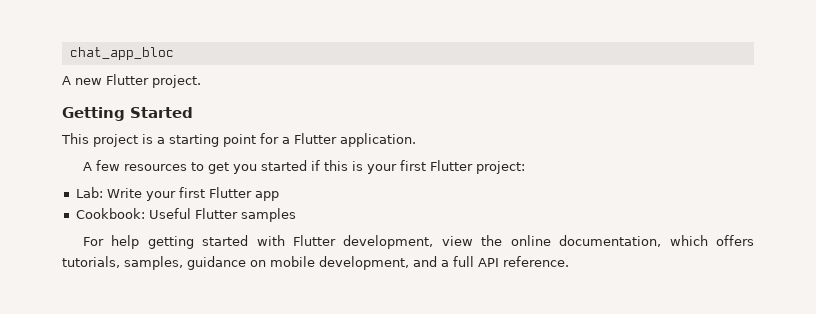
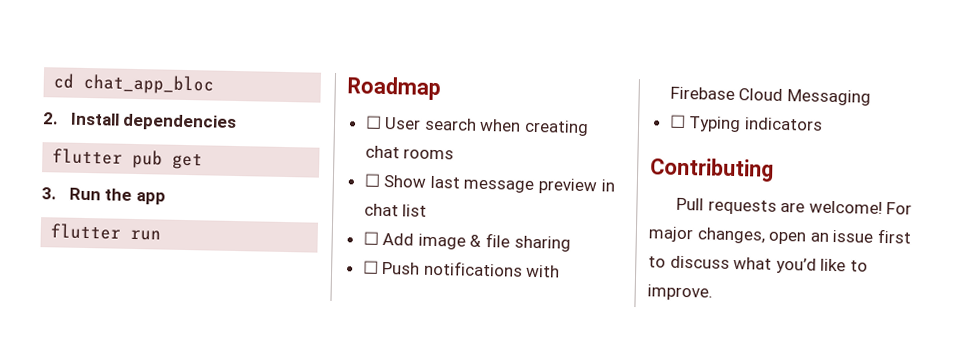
- chat_app_bloc
+ cd chat_app_bloc
- A new Flutter project.
- Getting Started
- This project is a starting point for a Flutter application.
- A few resources to get you started if this is your first Flutter project:
- Lab: Write your first Flutter app
- Cookbook: Useful Flutter samples
- For help getting started with Flutter development, view the online documentation, which offers tutorials, samples, guidance on mobile development, and a full API reference.
+ 2. Install dependencies
+ flutter pub get
+ 3. Run the app
+ flutter run
+ Roadmap
+ ☐ User search when creating chat rooms
+ ☐ Show last message preview in chat list
+ ☐ Add image & file sharing
+ ☐ Push notifications with Firebase Cloud Messaging
+ ☐ Typing indicators
+ Contributing
+ Pull requests are welcome! For major changes, open an issue first to discuss what you’d like to improve.

